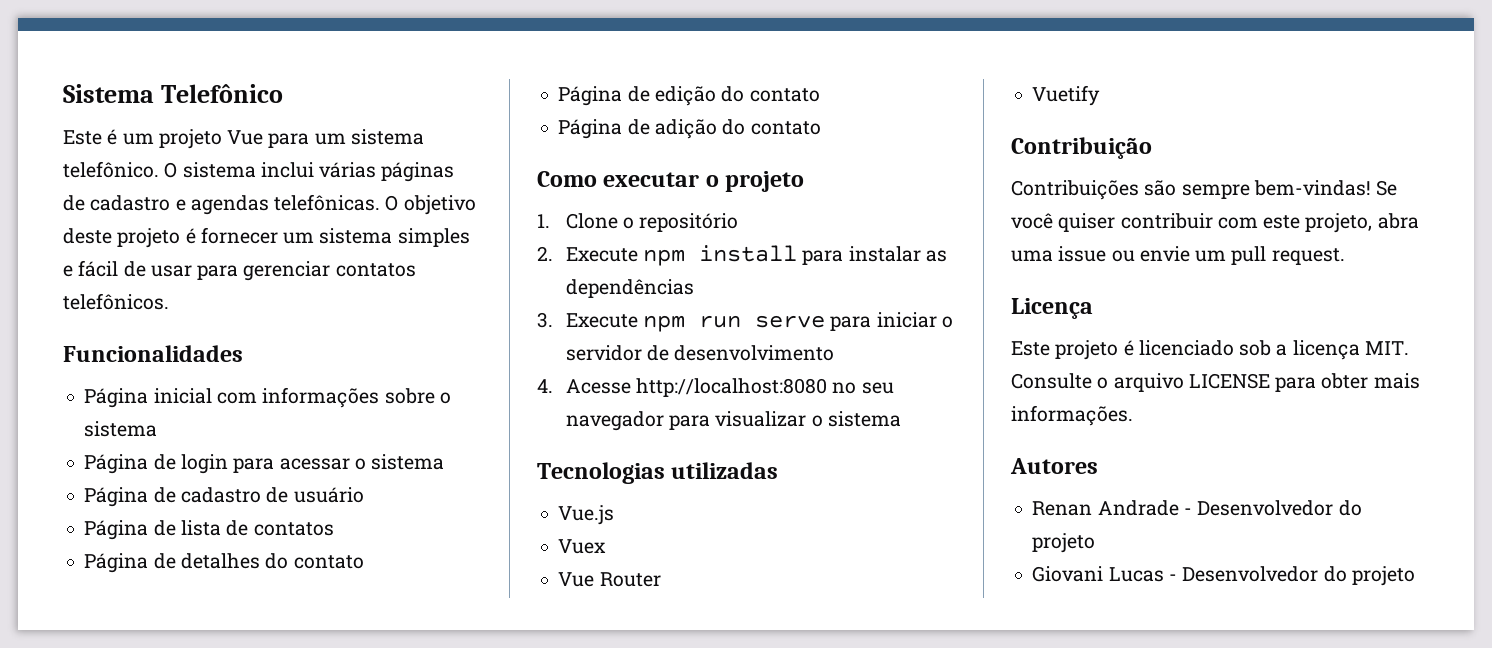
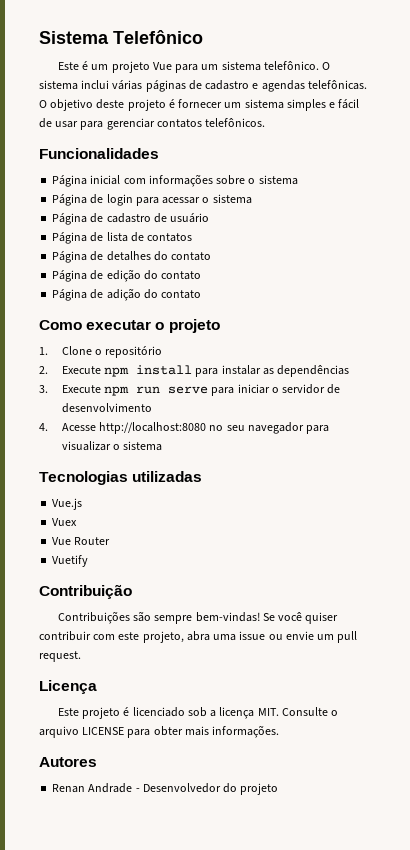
- Giovani Lucas - Desenvolvedor do projeto

